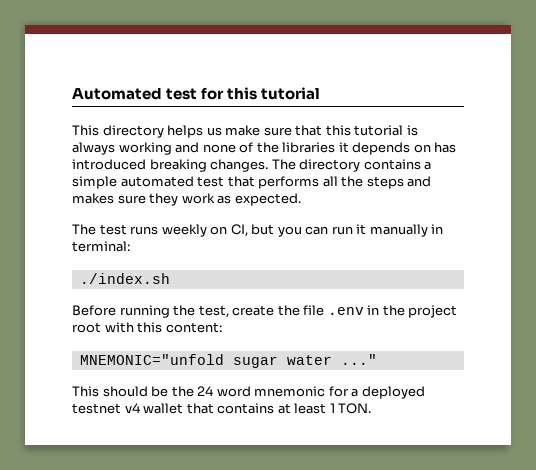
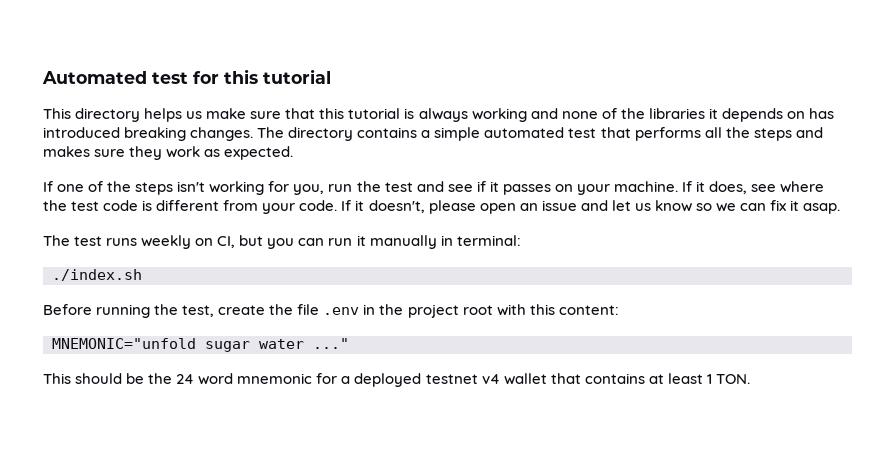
+ If one of the steps isn't working for you, run the test and see if it passes on your machine. If it does, see where the test code is different from your code. If it doesn't, please open an issue and let us know so we can fix it asap.

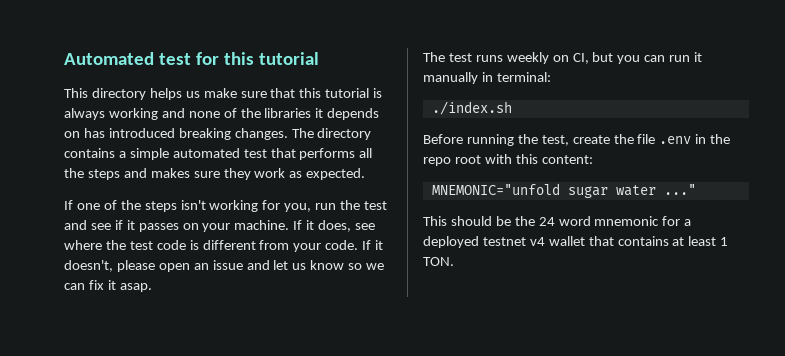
- Before running the test, create the file .env in the project root with this content:
+ Before running the test, create the file .env in the repo root with this content:

